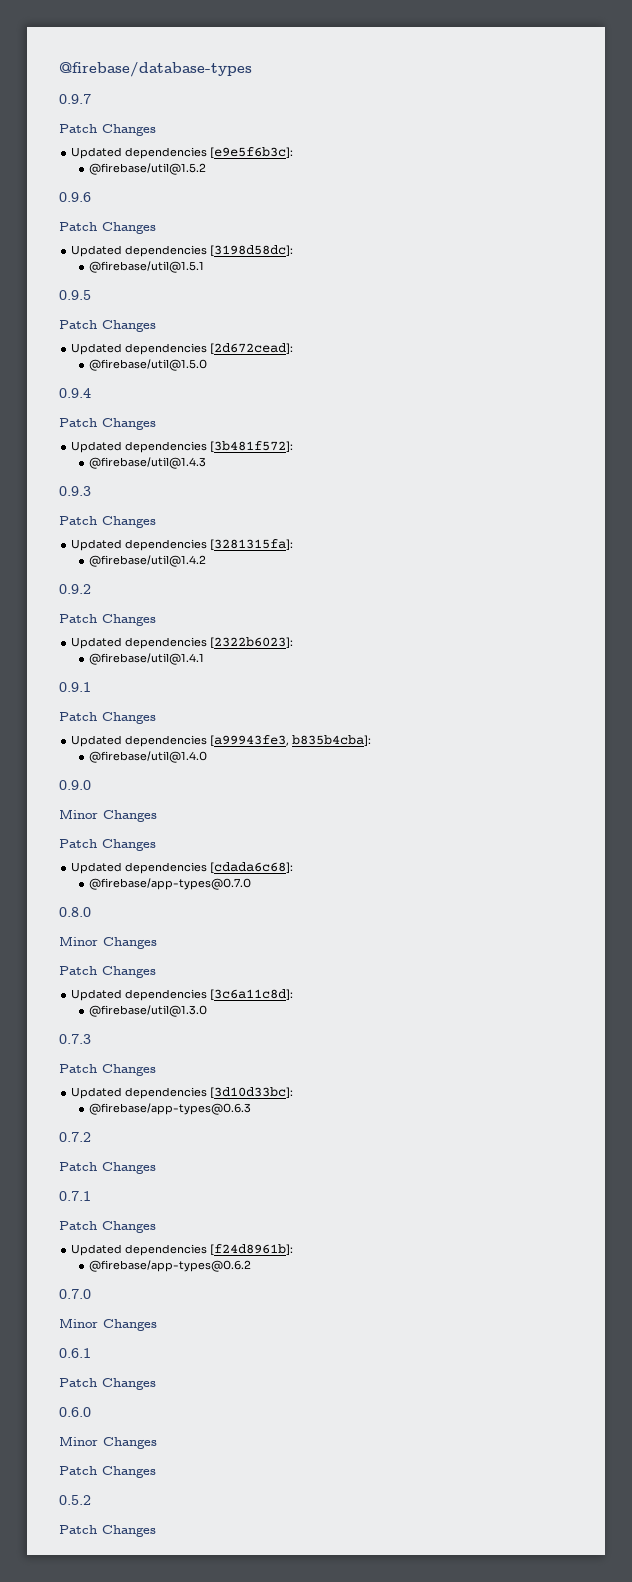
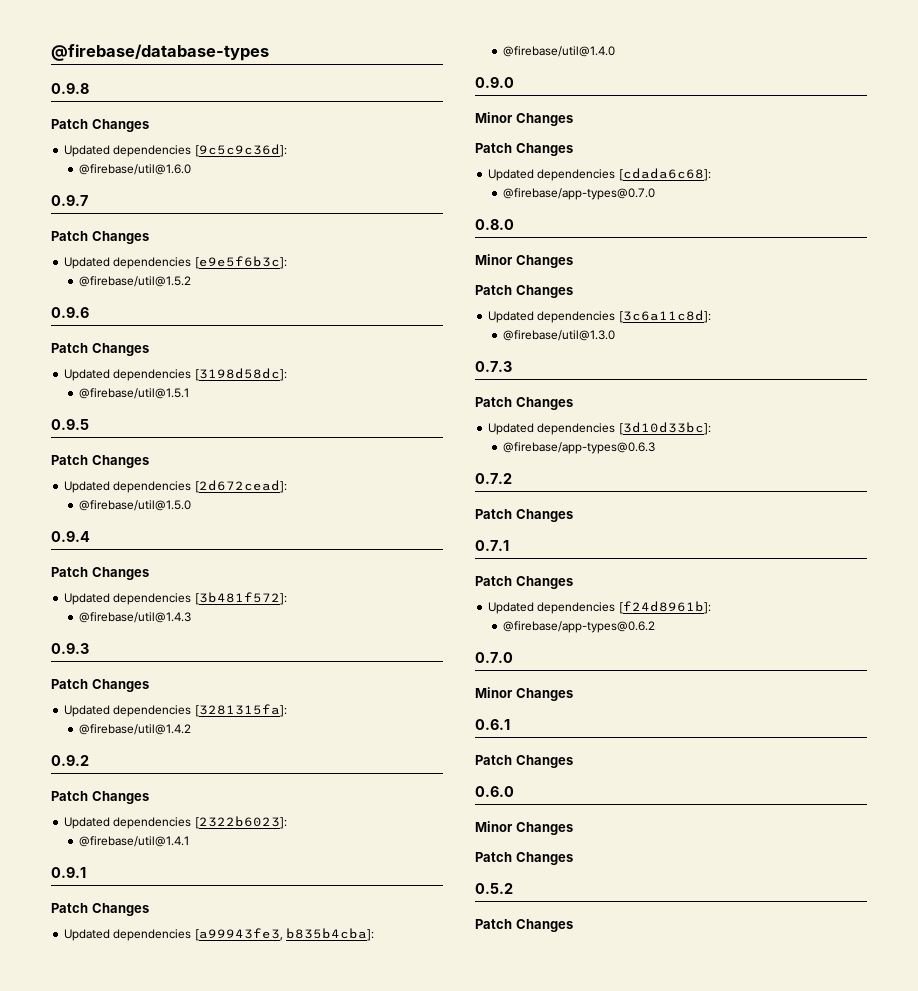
+ 0.9.8
+ Patch Changes
+ Updated dependencies [9c5c9c36d]:
+ @firebase/util@1.6.0

